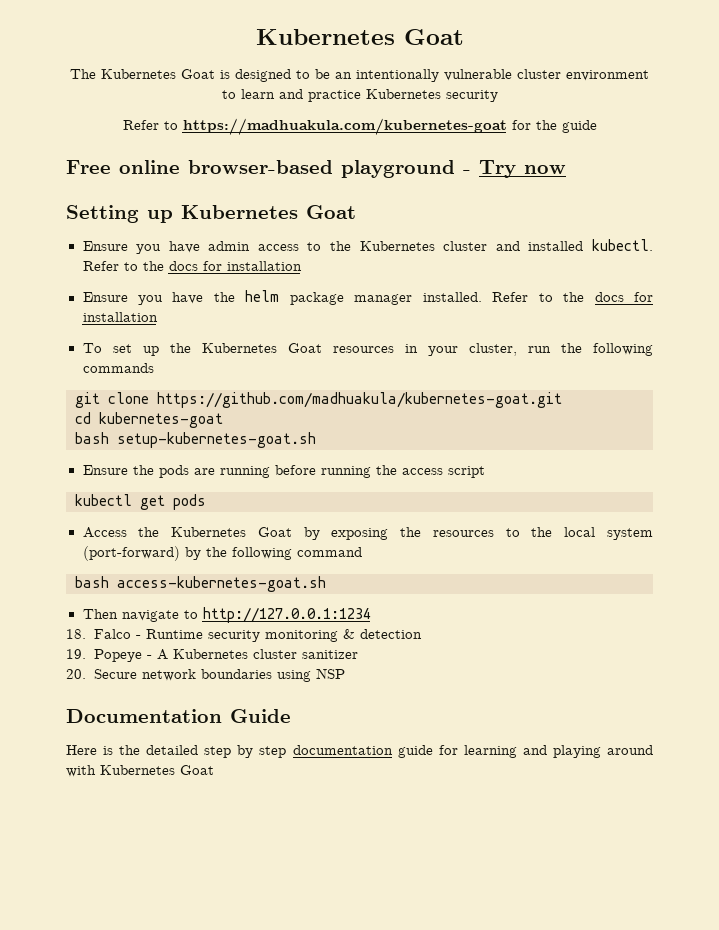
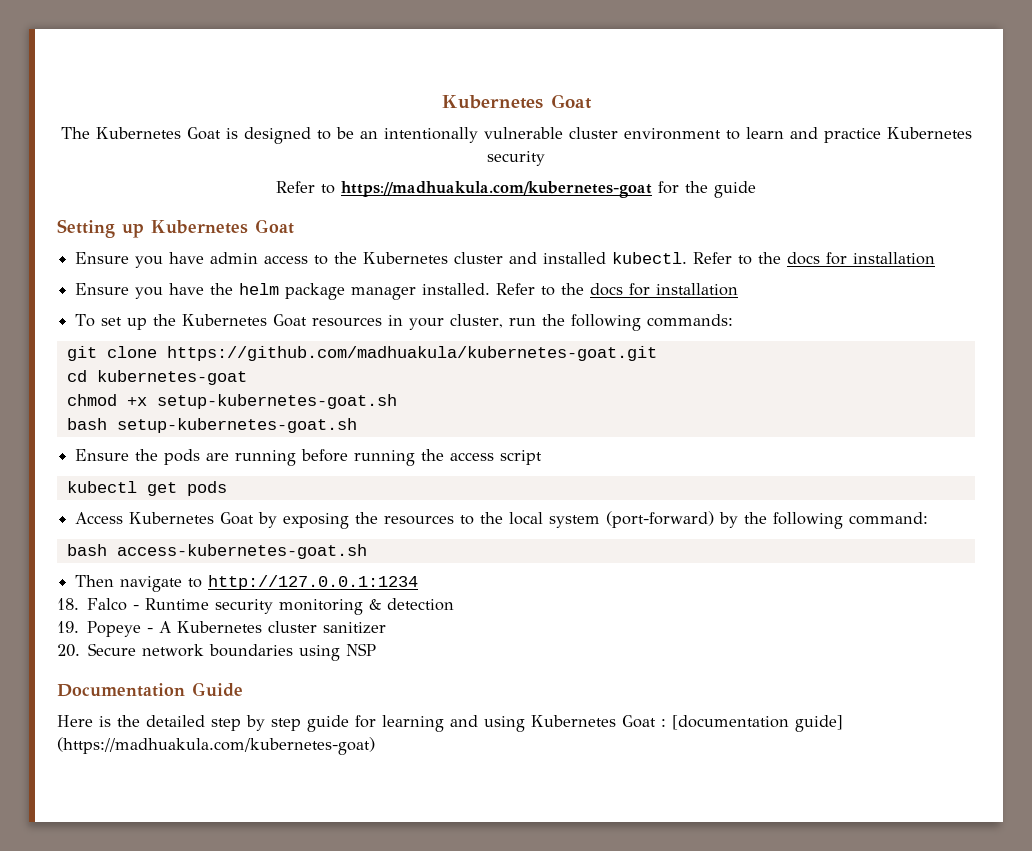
- Free online browser-based playground - Try now
- To set up the Kubernetes Goat resources in your cluster, run the following commands
+ To set up the Kubernetes Goat resources in your cluster, run the following commands:
+ chmod +x setup-kubernetes-goat.sh
- Access the Kubernetes Goat by exposing the resources to the local system (port-forward) by the following command
+ Access Kubernetes Goat by exposing the resources to the local system (port-forward) by the following command:
- Here is the detailed step by step documentation guide for learning and playing around with Kubernetes Goat
+ Here is the detailed step by step guide for learning and using Kubernetes Goat : [documentation guide] (https://madhuakula.com/kubernetes-goat)

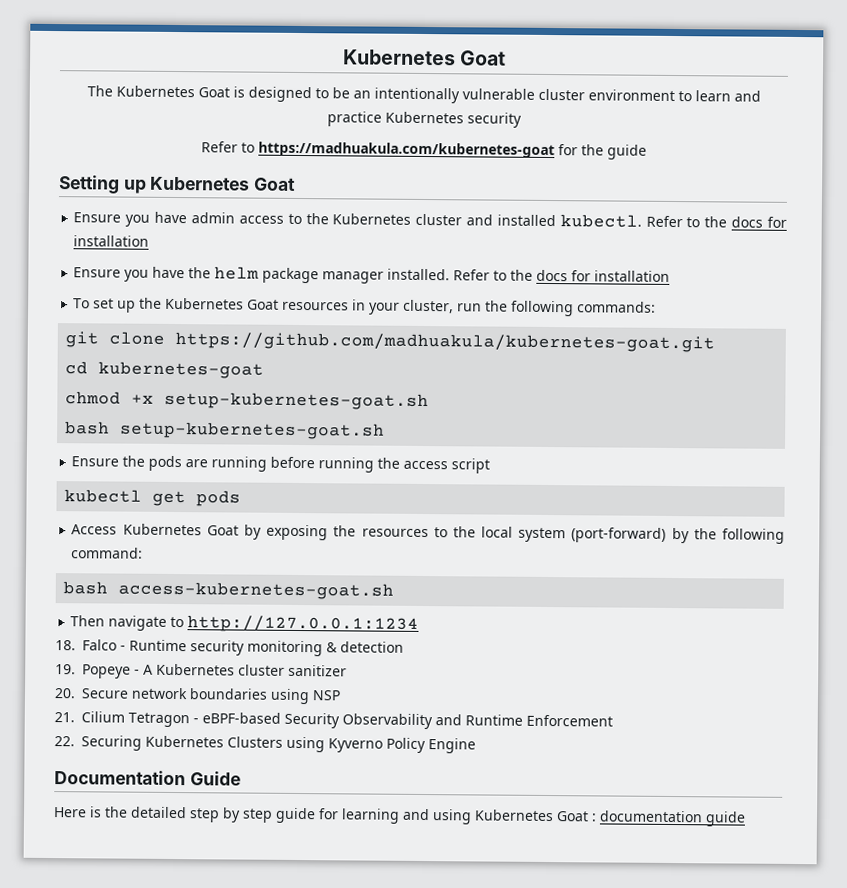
+ 21. Cilium Tetragon - eBPF-based Security Observability and Runtime Enforcement
+ 22. Securing Kubernetes Clusters using Kyverno Policy Engine
- Here is the detailed step by step guide for learning and using Kubernetes Goat : [documentation guide] (https://madhuakula.com/kubernetes-goat)
+ Here is the detailed step by step guide for learning and using Kubernetes Goat : documentation guide

